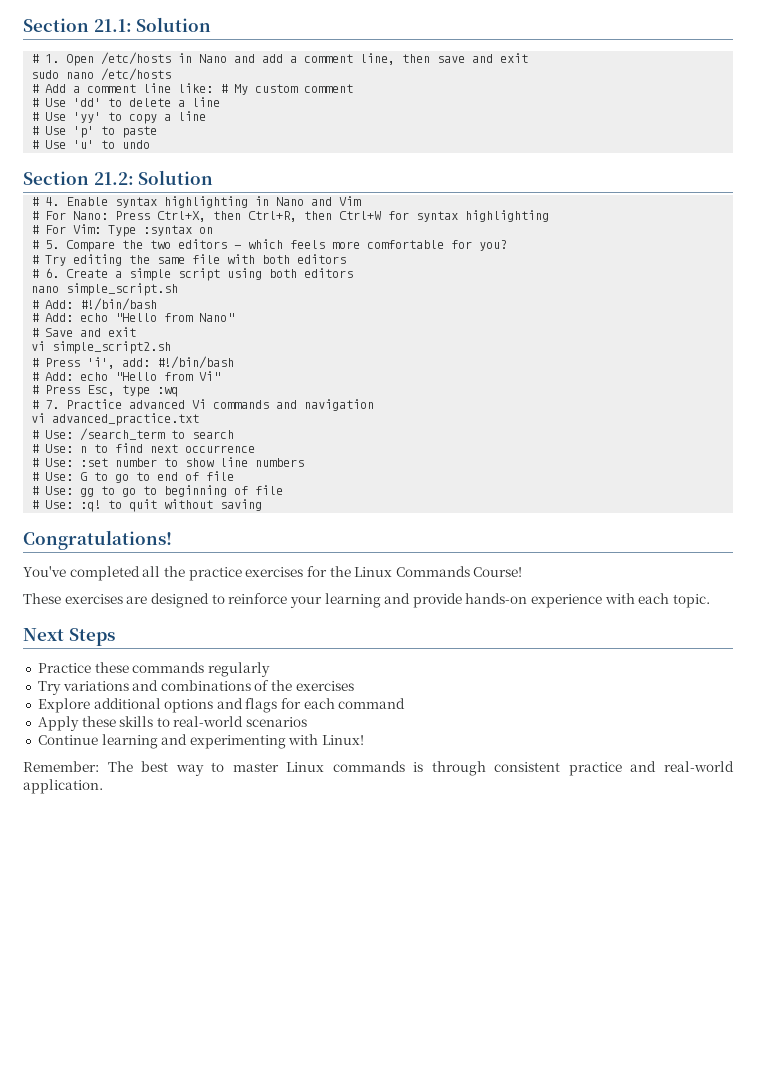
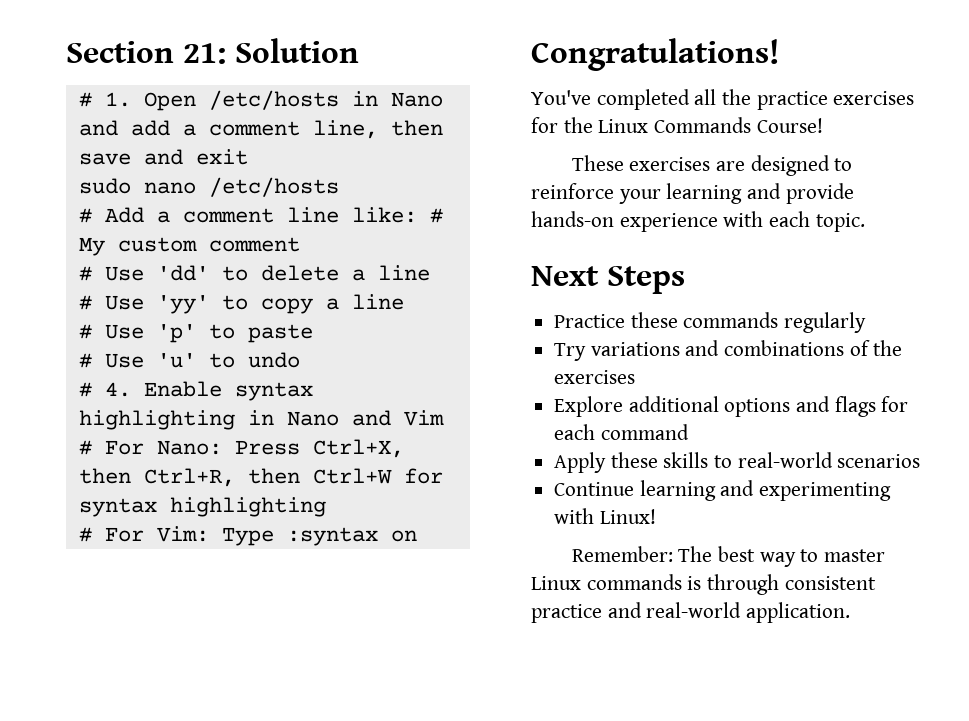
- Section 21.1: Solution
+ Section 21: Solution
- Section 21.2: Solution
- # 5. Compare the two editors — which feels more comfortable for you?
- # Try editing the same file with both editors
- # 6. Create a simple script using both editors
- nano simple_script.sh
- # Add: #!/bin/bash
- # Add: echo "Hello from Nano"
- # Save and exit
- vi simple_script2.sh
- # Press 'i', add: #!/bin/bash
- # Add: echo "Hello from Vi"
- # Press Esc, type :wq
- # 7. Practice advanced Vi commands and navigation
- vi advanced_practice.txt
- # Use: /search_term to search
- # Use: n to find next occurrence
- # Use: :set number to show line numbers
- # Use: G to go to end of file
- # Use: gg to go to beginning of file
- # Use: :q! to quit without saving

